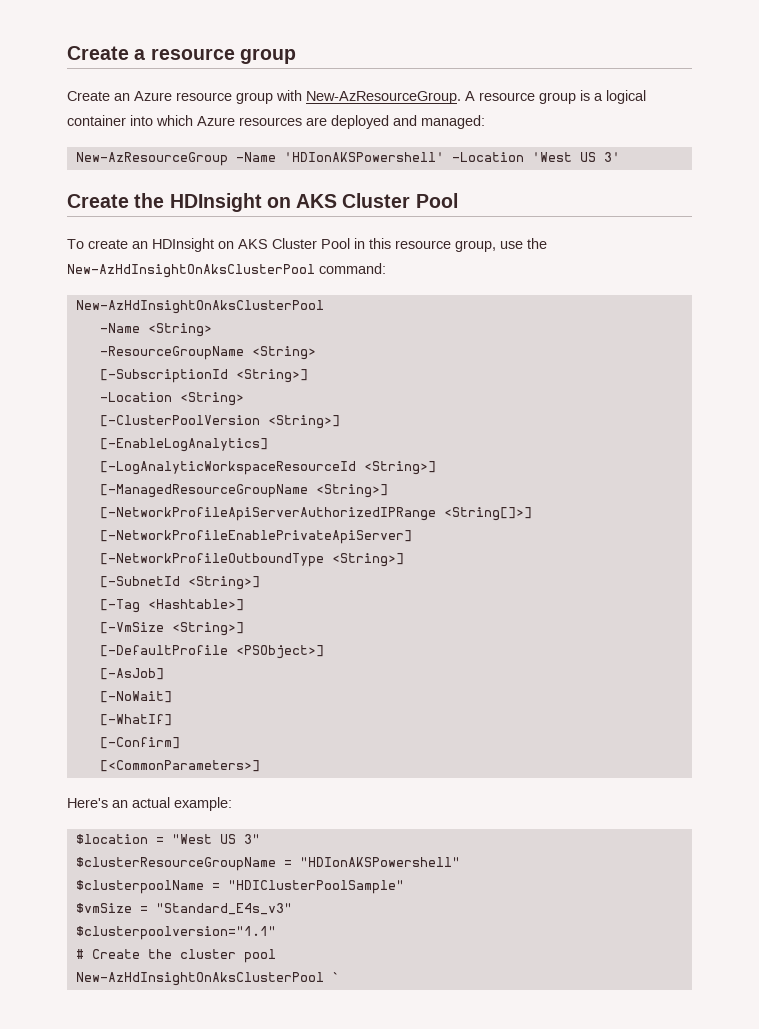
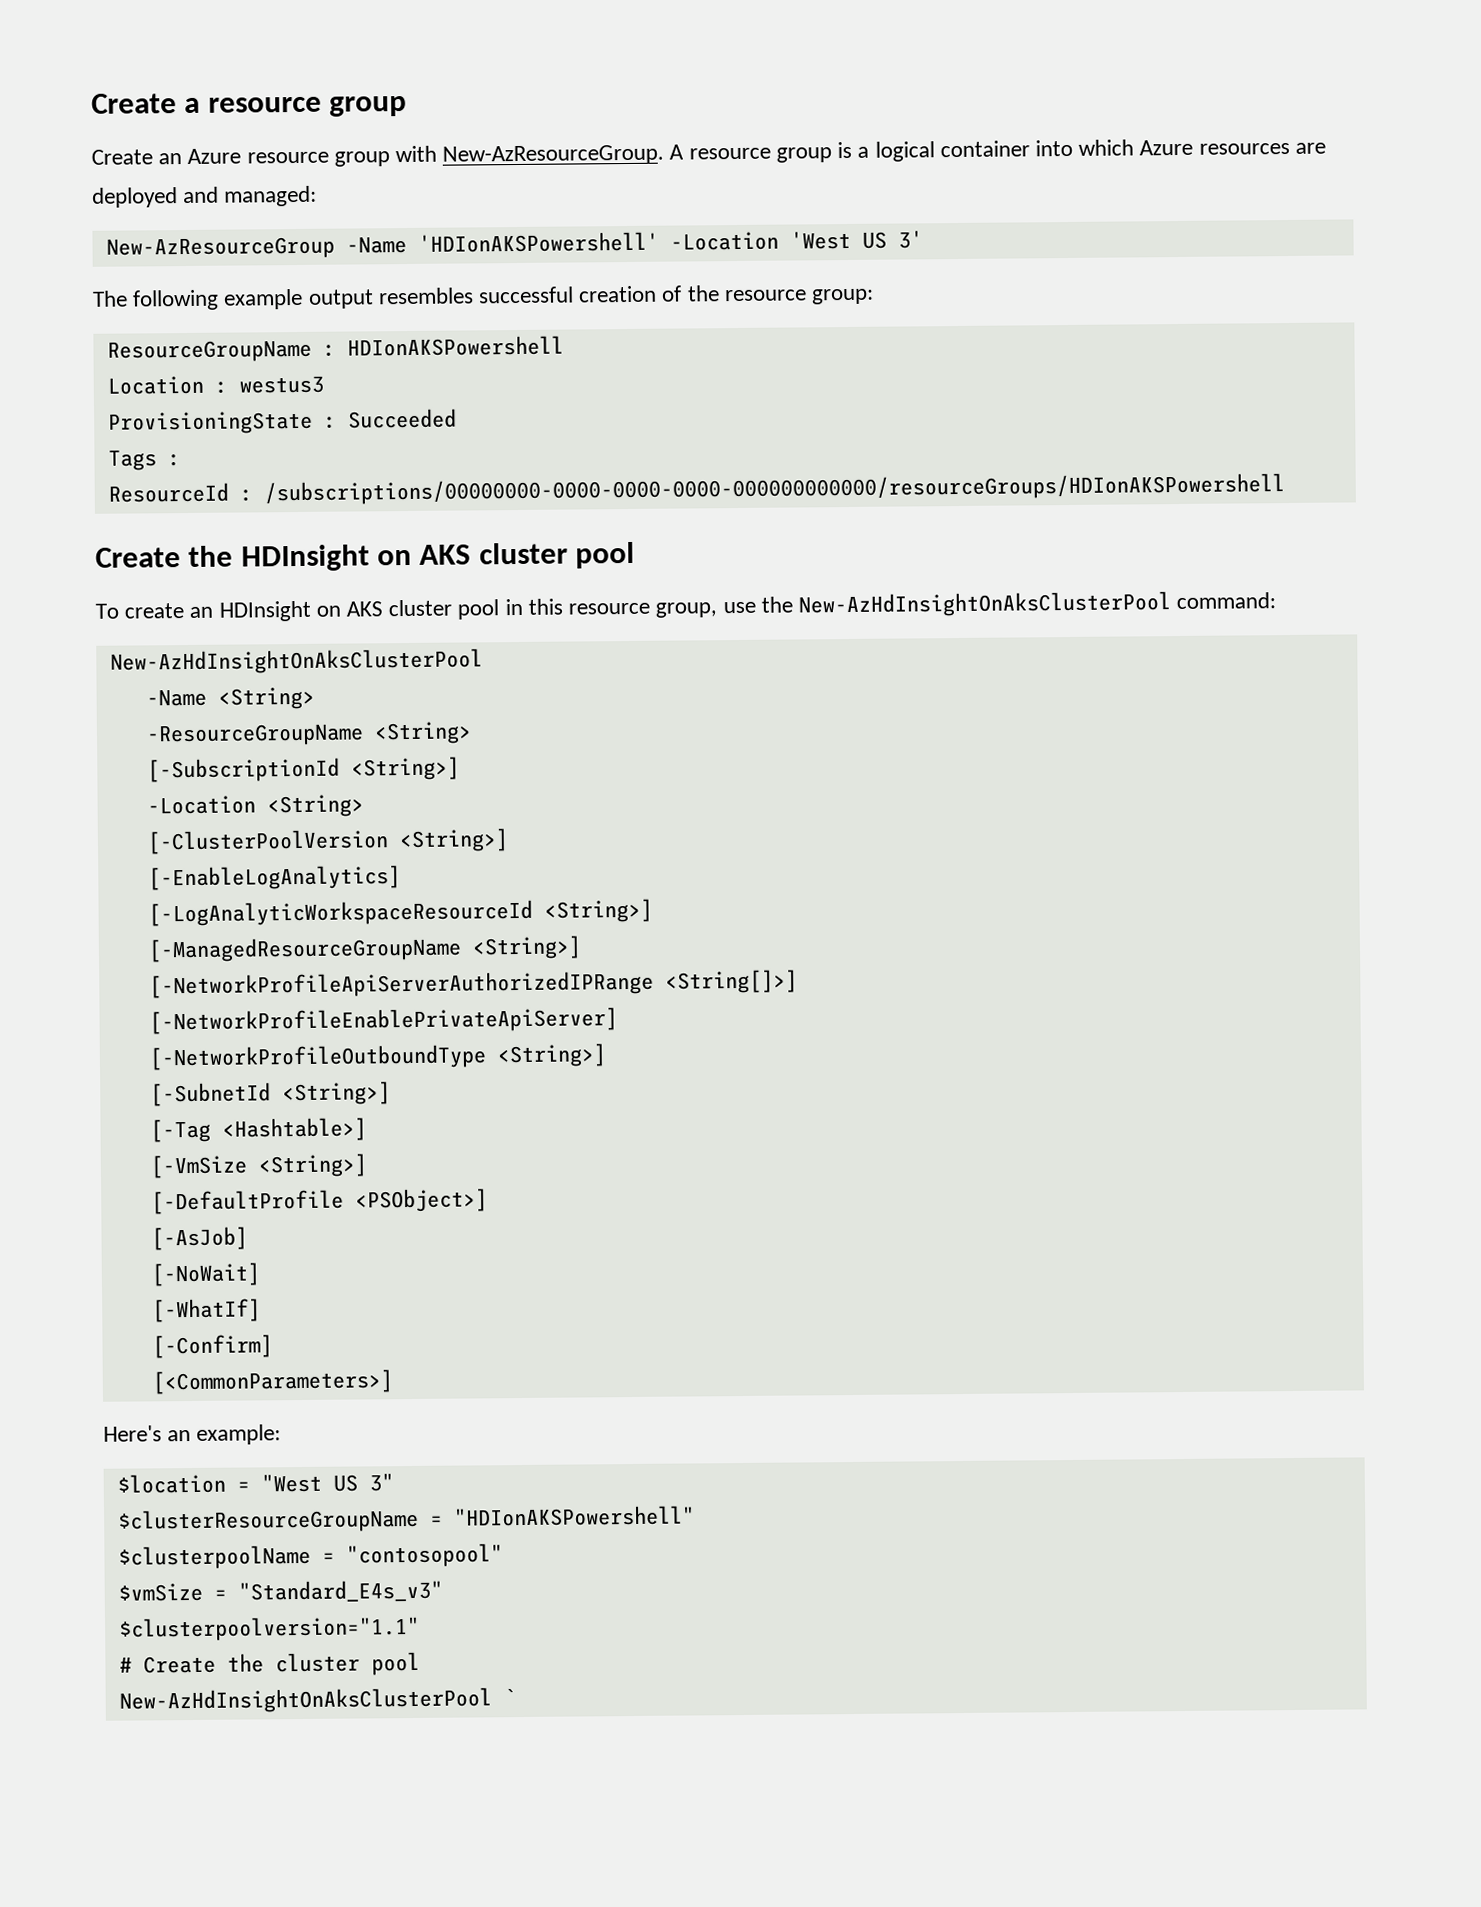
+ The following example output resembles successful creation of the resource group:
+ ResourceGroupName : HDIonAKSPowershell
+ Location : westus3
+ ProvisioningState : Succeeded
+ Tags :
+ ResourceId : /subscriptions/00000000-0000-0000-0000-000000000000/resourceGroups/HDIonAKSPowershell
- Create the HDInsight on AKS Cluster Pool
+ Create the HDInsight on AKS cluster pool
- To create an HDInsight on AKS Cluster Pool in this resource group, use the New-AzHdInsightOnAksClusterPool command:
+ To create an HDInsight on AKS cluster pool in this resource group, use the New-AzHdInsightOnAksClusterPool command:
- Here's an actual example:
+ Here's an example:
- $clusterpoolName = "HDIClusterPoolSample"
+ $clusterpoolName = "contosopool"

